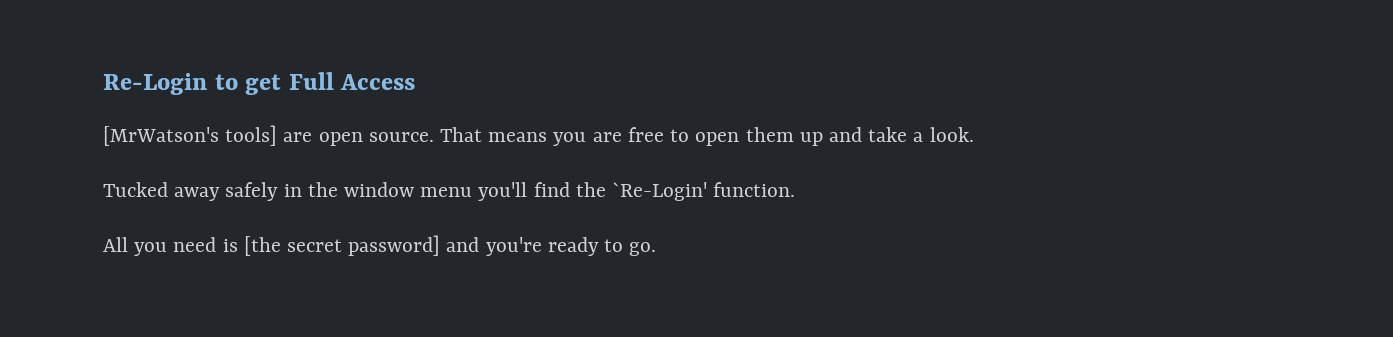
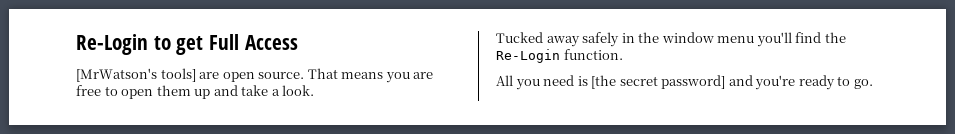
- Tucked away safely in the window menu you'll find the `Re-Login' function.
+ Tucked away safely in the window menu you'll find the Re-Login function.

